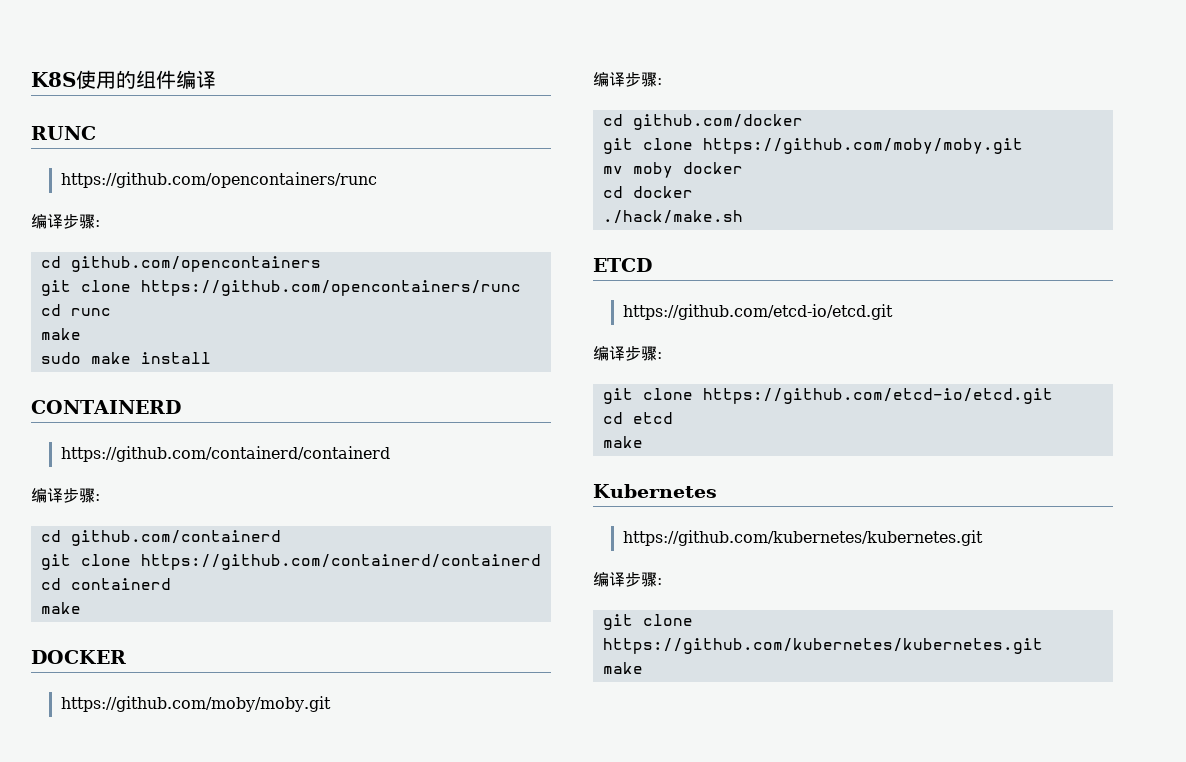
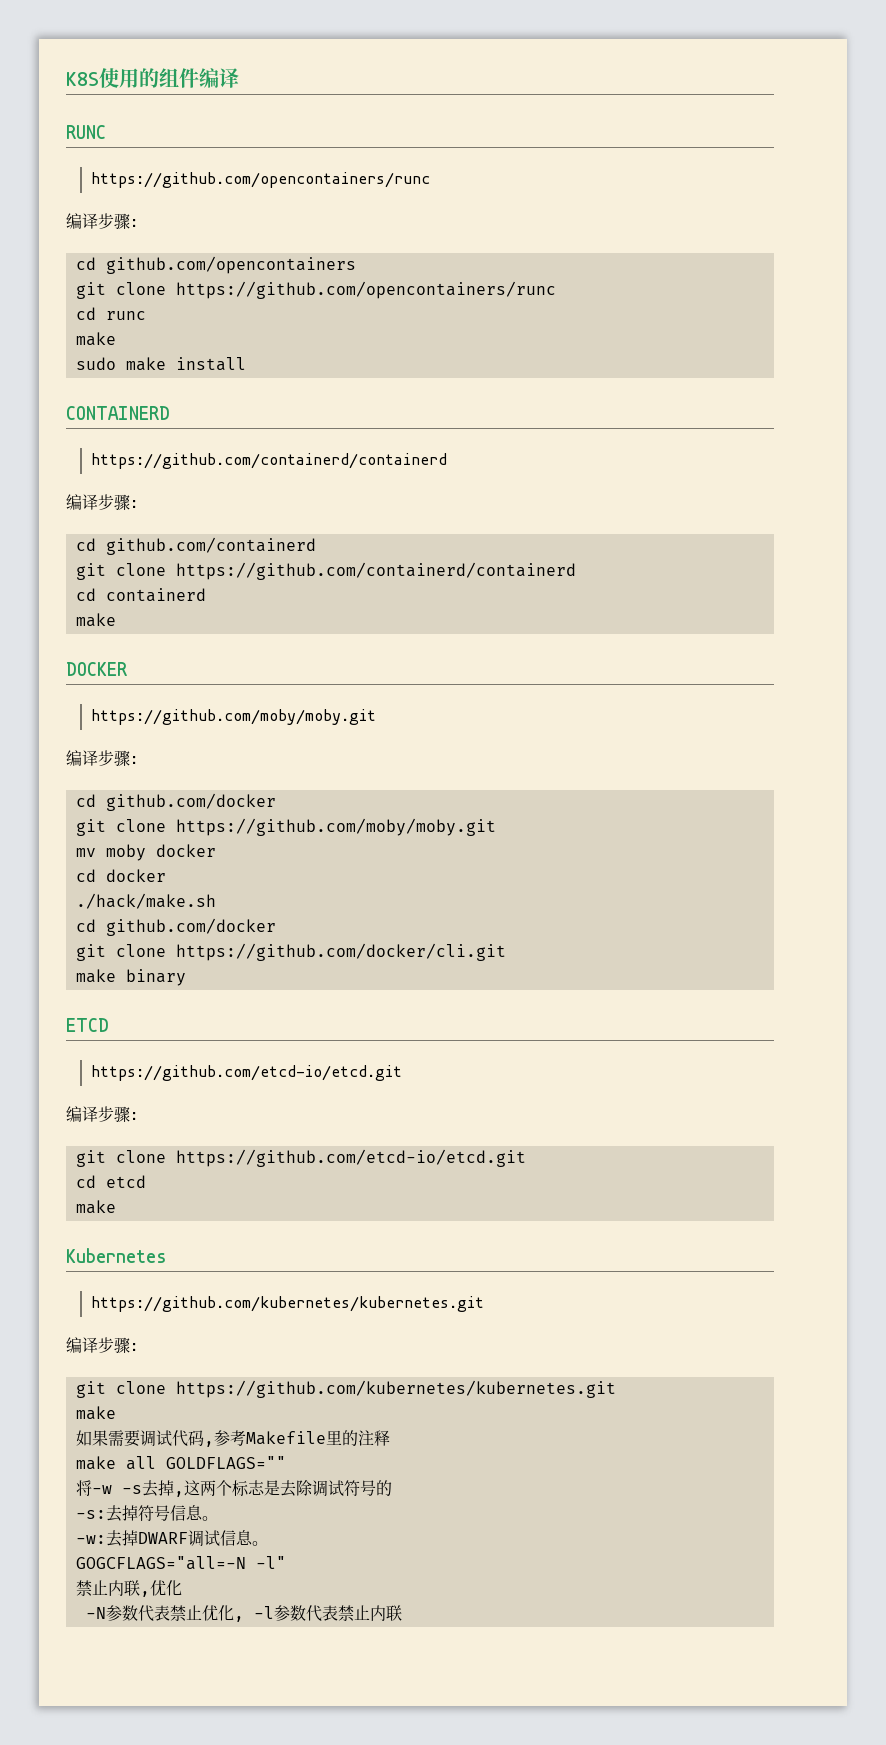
  ./hack/make.sh
+ cd github.com/docker
+ git clone https://github.com/docker/cli.git
+ make binary
+ 如果需要调试代码,参考Makefile里的注释
+ make all GOLDFLAGS=""
+ 将-w -s去掉,这两个标志是去除调试符号的
+ -s:去掉符号信息。
+ -w:去掉DWARF调试信息。
+ GOGCFLAGS="all=-N -l"
+ 禁止内联,优化
+ -N参数代表禁止优化, -l参数代表禁止内联

